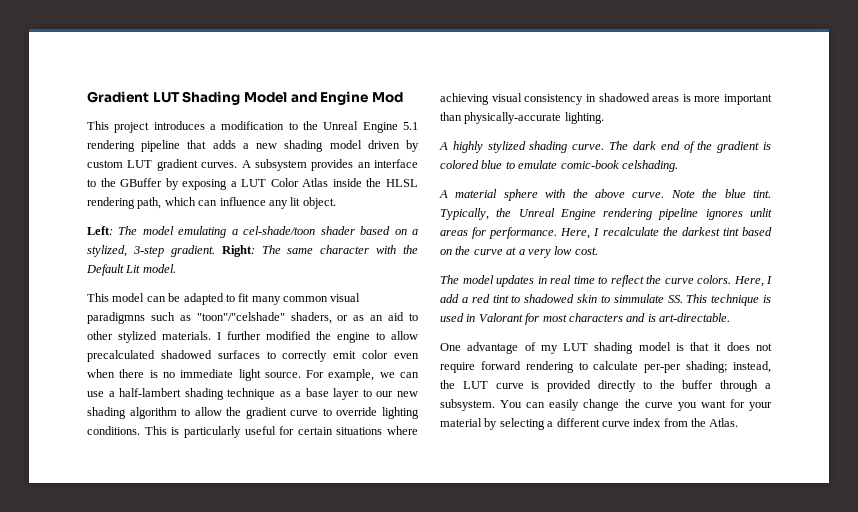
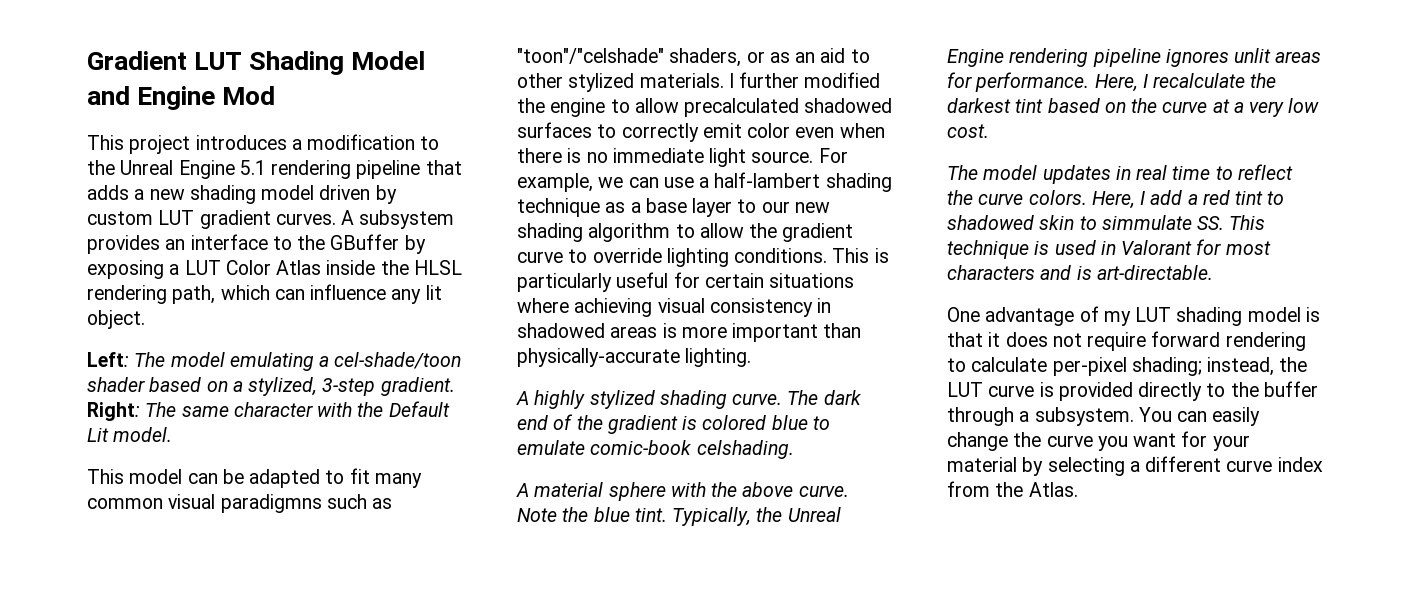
- One advantage of my LUT shading model is that it does not require forward rendering to calculate per-per shading; instead, the LUT curve is provided directly to the buffer through a subsystem.
+ One advantage of my LUT shading model is that it does not require forward rendering to calculate per-pixel shading; instead, the LUT curve is provided directly to the buffer through a subsystem.

